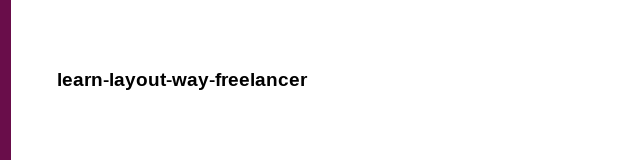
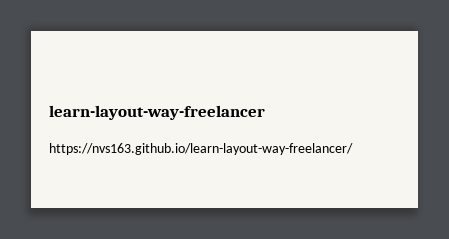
+ https://nvs163.github.io/learn-layout-way-freelancer/

